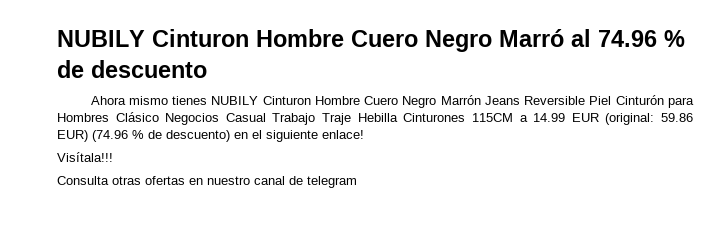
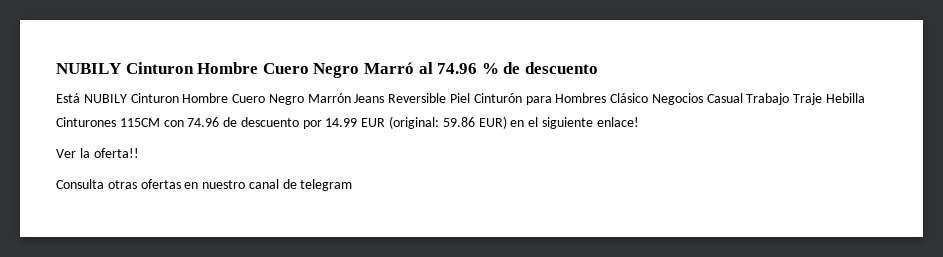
- Ahora mismo tienes NUBILY Cinturon Hombre Cuero Negro Marrón Jeans Reversible Piel Cinturón para Hombres Clásico Negocios Casual Trabajo Traje Hebilla Cinturones 115CM a 14.99 EUR (original: 59.86 EUR) (74.96 % de descuento) en el siguiente enlace!
+ Está NUBILY Cinturon Hombre Cuero Negro Marrón Jeans Reversible Piel Cinturón para Hombres Clásico Negocios Casual Trabajo Traje Hebilla Cinturones 115CM con 74.96 de descuento por 14.99 EUR (original: 59.86 EUR) en el siguiente enlace!
- Visítala!!!
+ Ver la oferta!!

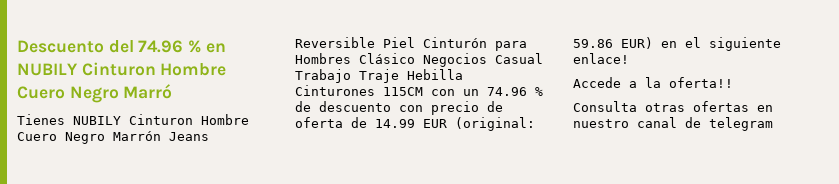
- NUBILY Cinturon Hombre Cuero Negro Marró al 74.96 % de descuento
- Está NUBILY Cinturon Hombre Cuero Negro Marrón Jeans Reversible Piel Cinturón para Hombres Clásico Negocios Casual Trabajo Traje Hebilla Cinturones 115CM con 74.96 de descuento por 14.99 EUR (original: 59.86 EUR) en el siguiente enlace!
+ Descuento del 74.96 % en NUBILY Cinturon Hombre Cuero Negro Marró
+ Tienes NUBILY Cinturon Hombre Cuero Negro Marrón Jeans Reversible Piel Cinturón para Hombres Clásico Negocios Casual Trabajo Traje Hebilla Cinturones 115CM con un 74.96 % de descuento con precio de oferta de 14.99 EUR (original: 59.86 EUR) en el siguiente enlace!
- Ver la oferta!!
+ Accede a la oferta!!

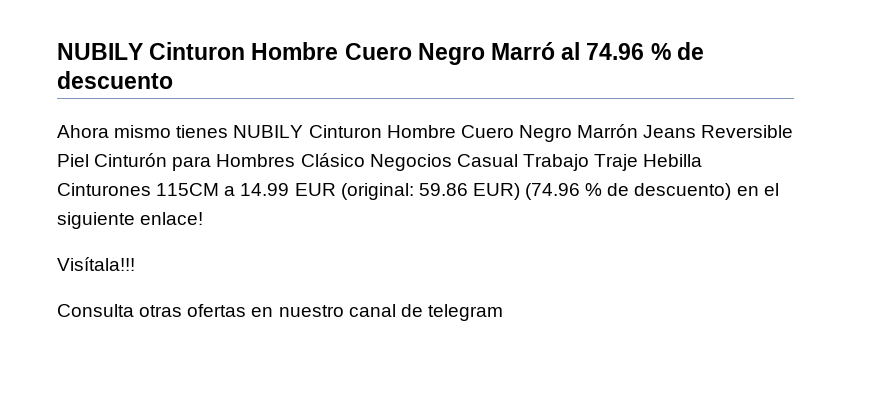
- Descuento del 74.96 % en NUBILY Cinturon Hombre Cuero Negro Marró
- Tienes NUBILY Cinturon Hombre Cuero Negro Marrón Jeans Reversible Piel Cinturón para Hombres Clásico Negocios Casual Trabajo Traje Hebilla Cinturones 115CM con un 74.96 % de descuento con precio de oferta de 14.99 EUR (original: 59.86 EUR) en el siguiente enlace!
+ NUBILY Cinturon Hombre Cuero Negro Marró al 74.96 % de descuento
+ Ahora mismo tienes NUBILY Cinturon Hombre Cuero Negro Marrón Jeans Reversible Piel Cinturón para Hombres Clásico Negocios Casual Trabajo Traje Hebilla Cinturones 115CM a 14.99 EUR (original: 59.86 EUR) (74.96 % de descuento) en el siguiente enlace!
- Accede a la oferta!!
+ Visítala!!!

